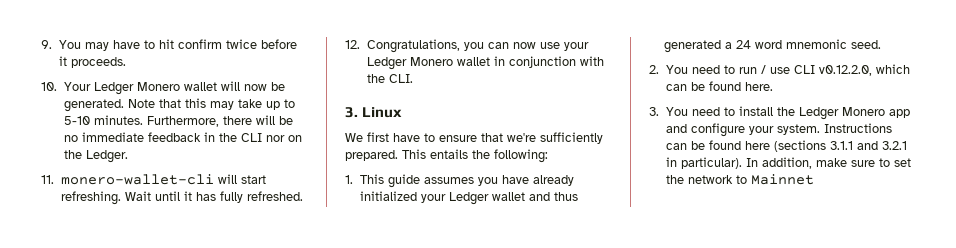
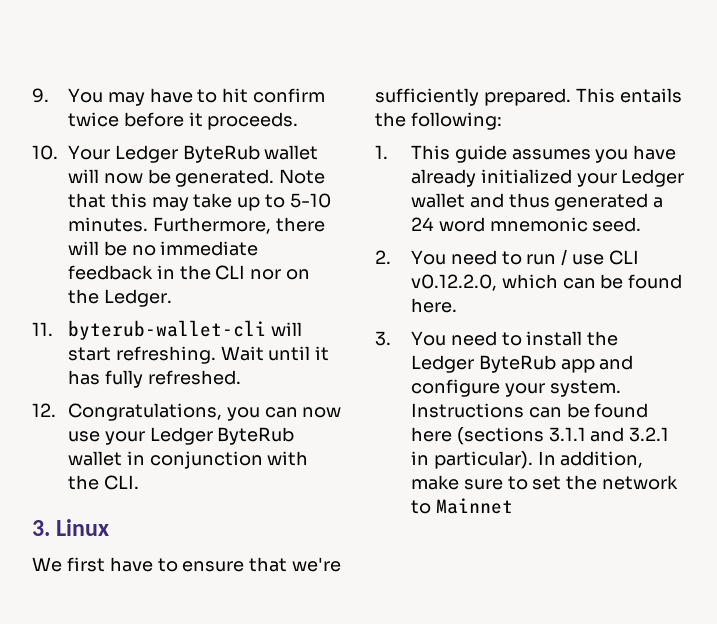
- 10. Your Ledger Monero wallet will now be generated.
+ 10. Your Ledger ByteRub wallet will now be generated.
- 11. monero-wallet-cli will start refreshing.
+ 11. byterub-wallet-cli will start refreshing.
- 12. Congratulations, you can now use your Ledger Monero wallet in conjunction with the CLI.
+ 12. Congratulations, you can now use your Ledger ByteRub wallet in conjunction with the CLI.
- 3. You need to install the Ledger Monero app and configure your system.
+ 3. You need to install the Ledger ByteRub app and configure your system.

